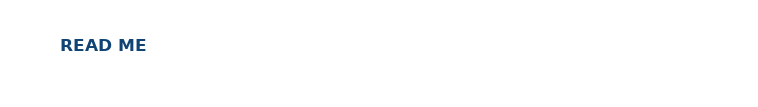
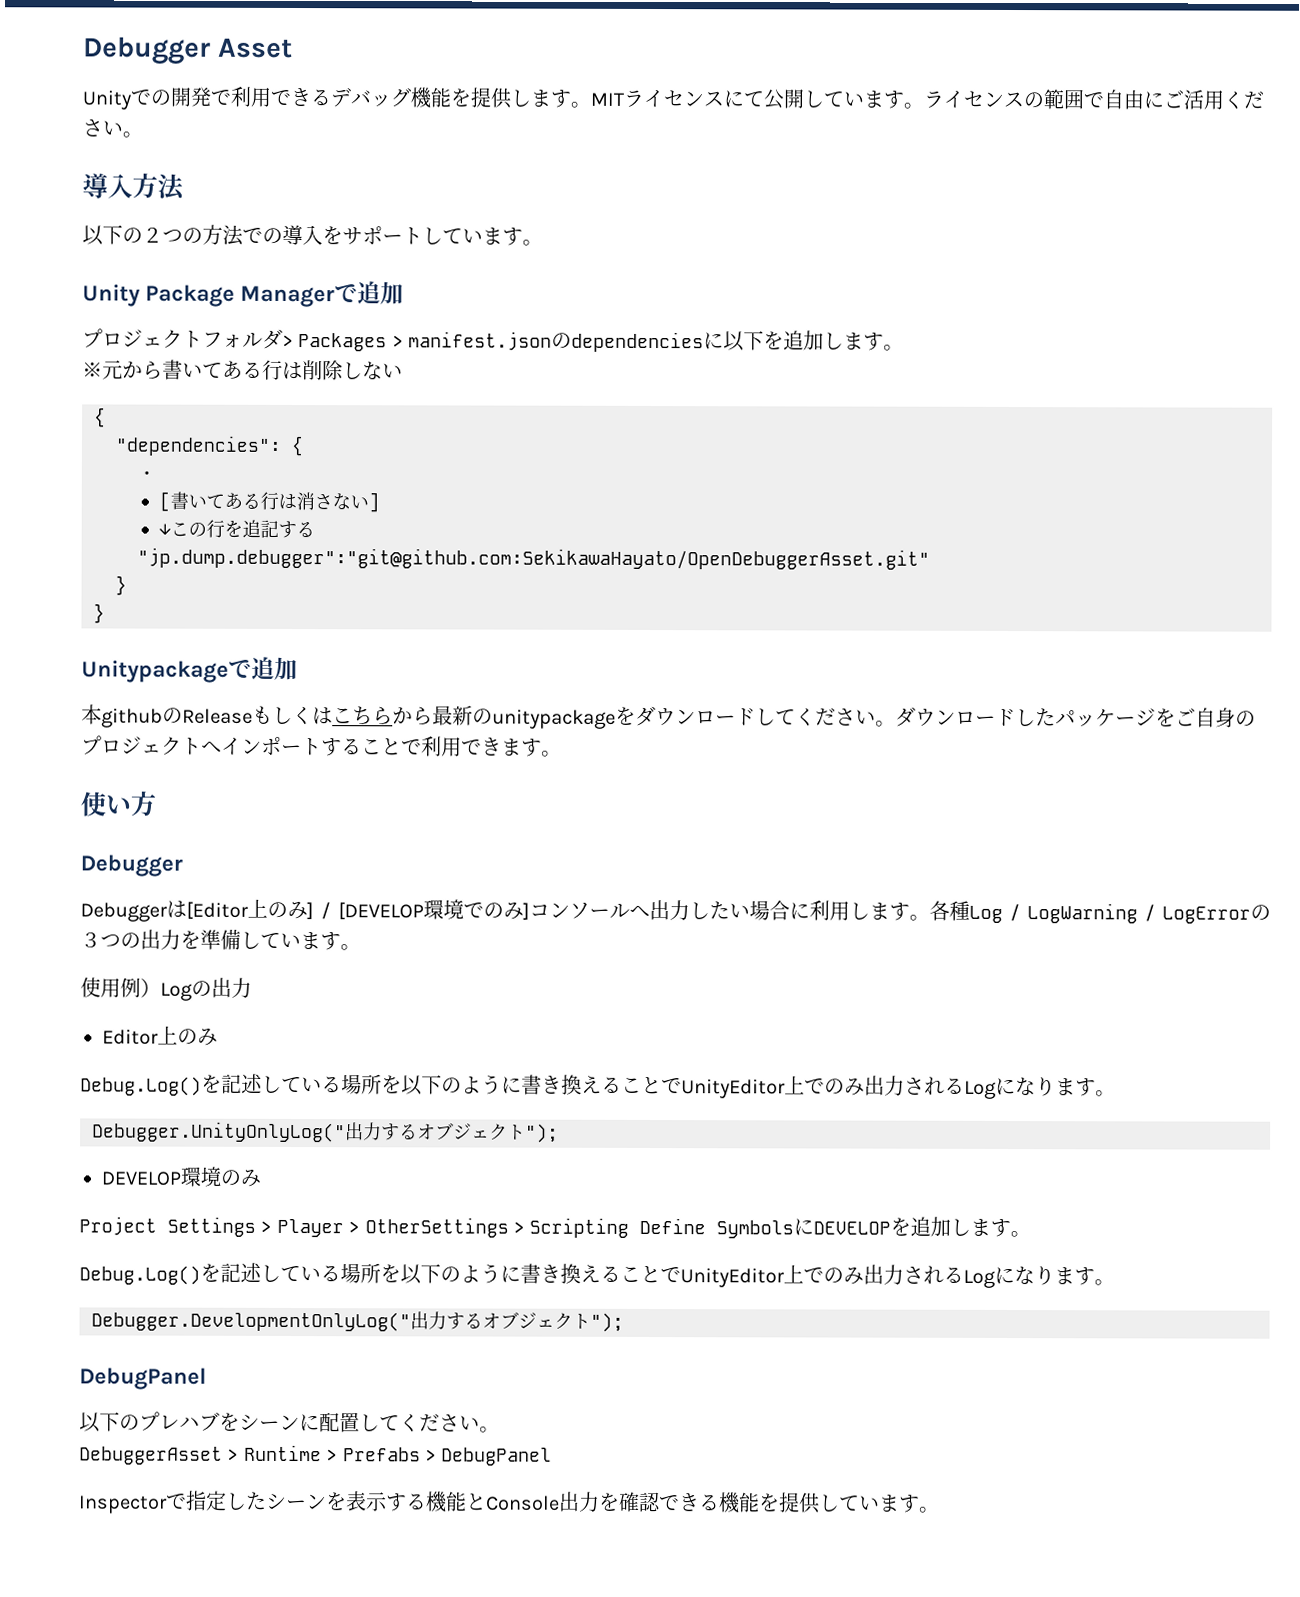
- READ ME
+ Debugger Asset
+ Unityでの開発で利用できるデバッグ機能を提供します。MITライセンスにて公開しています。ライセンスの範囲で自由にご活用ください。
+ 導入方法
+ 以下の２つの方法での導入をサポートしています。
+ Unity Package Managerで追加
+ プロジェクトフォルダ> Packages > manifest.jsonのdependenciesに以下を追加します。
+ ※元から書いてある行は削除しない
+ {
+ "dependencies": {
+ ・
+ [書いてある行は消さない]
+ ↓この行を追記する
+ "jp.dump.debugger":"git@github.com:SekikawaHayato/OpenDebuggerAsset.git"
+ }
+ }
+ Unitypackageで追加
+ 本githubのReleaseもしくはこちらから最新のunitypackageをダウンロードしてください。ダウンロードしたパッケージをご自身のプロジェクトへインポートすることで利用できます。
+ 使い方
+ Debugger
+ Debuggerは[Editor上のみ] / [DEVELOP環境でのみ]コンソールへ出力したい場合に利用します。各種Log / LogWarning / LogErrorの３つの出力を準備しています。
+ 使用例）Logの出力
+ Editor上のみ
+ Debug.Log()を記述している場所を以下のように書き換えることでUnityEditor上でのみ出力されるLogになります。
+ Debugger.UnityOnlyLog("出力するオブジェクト");
+ DEVELOP環境のみ
+ Project Settings > Player > OtherSettings > Scripting Define SymbolsにDEVELOPを追加します。
+ Debug.Log()を記述している場所を以下のように書き換えることでUnityEditor上でのみ出力されるLogになります。
+ Debugger.DevelopmentOnlyLog("出力するオブジェクト");
+ DebugPanel
+ 以下のプレハブをシーンに配置してください。
+ DebuggerAsset > Runtime > Prefabs > DebugPanel
+ Inspectorで指定したシーンを表示する機能とConsole出力を確認できる機能を提供しています。

